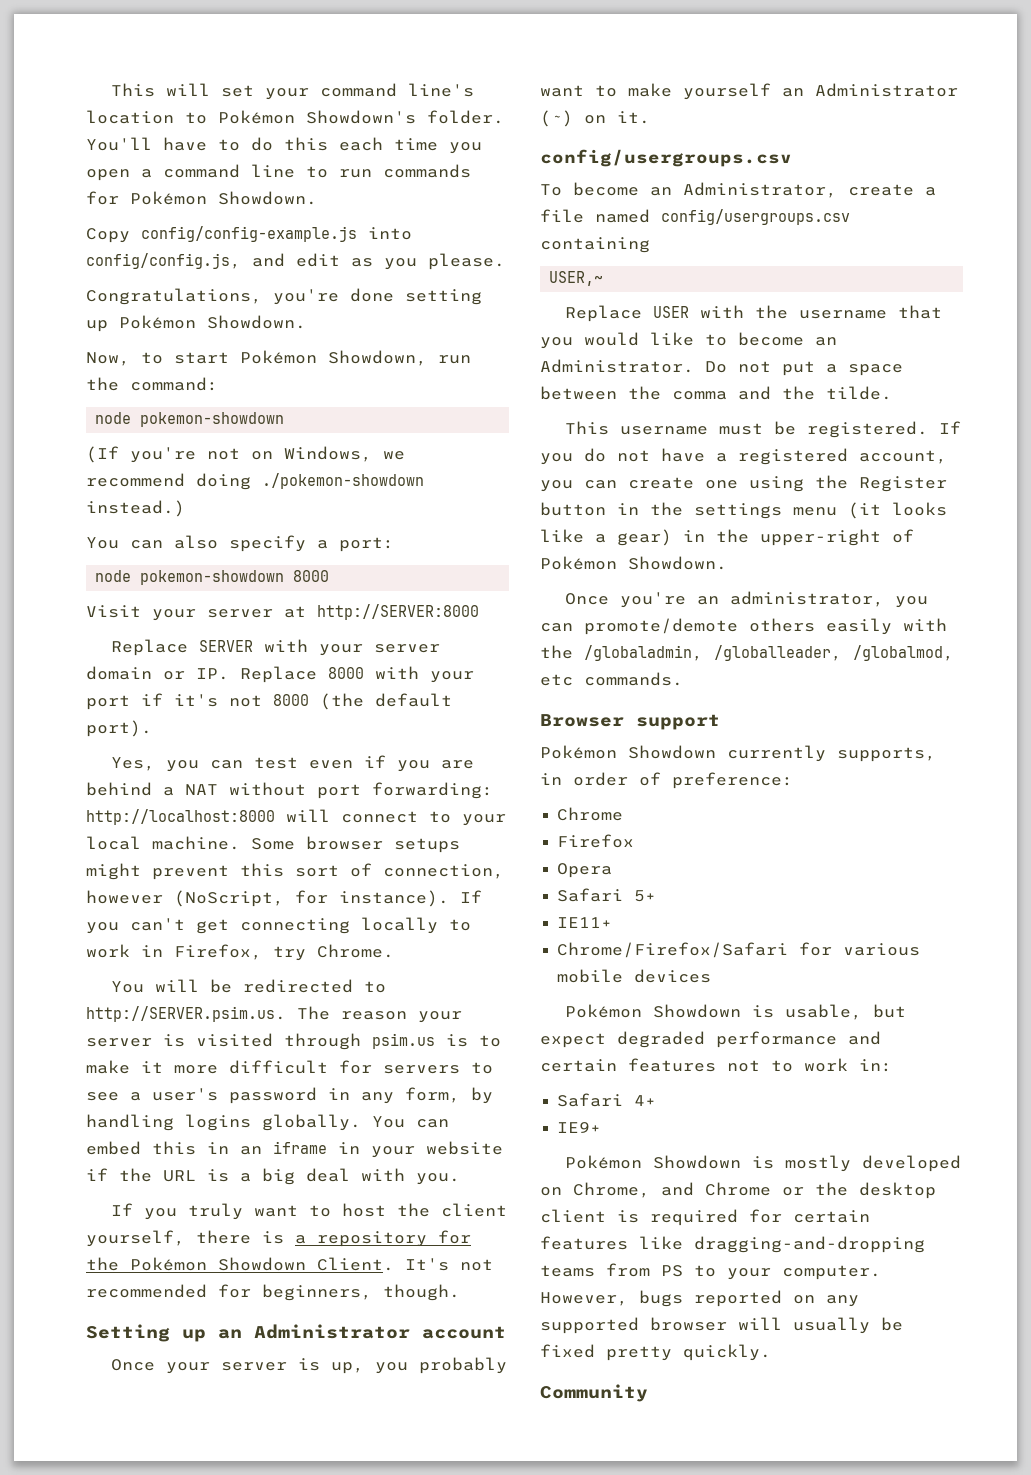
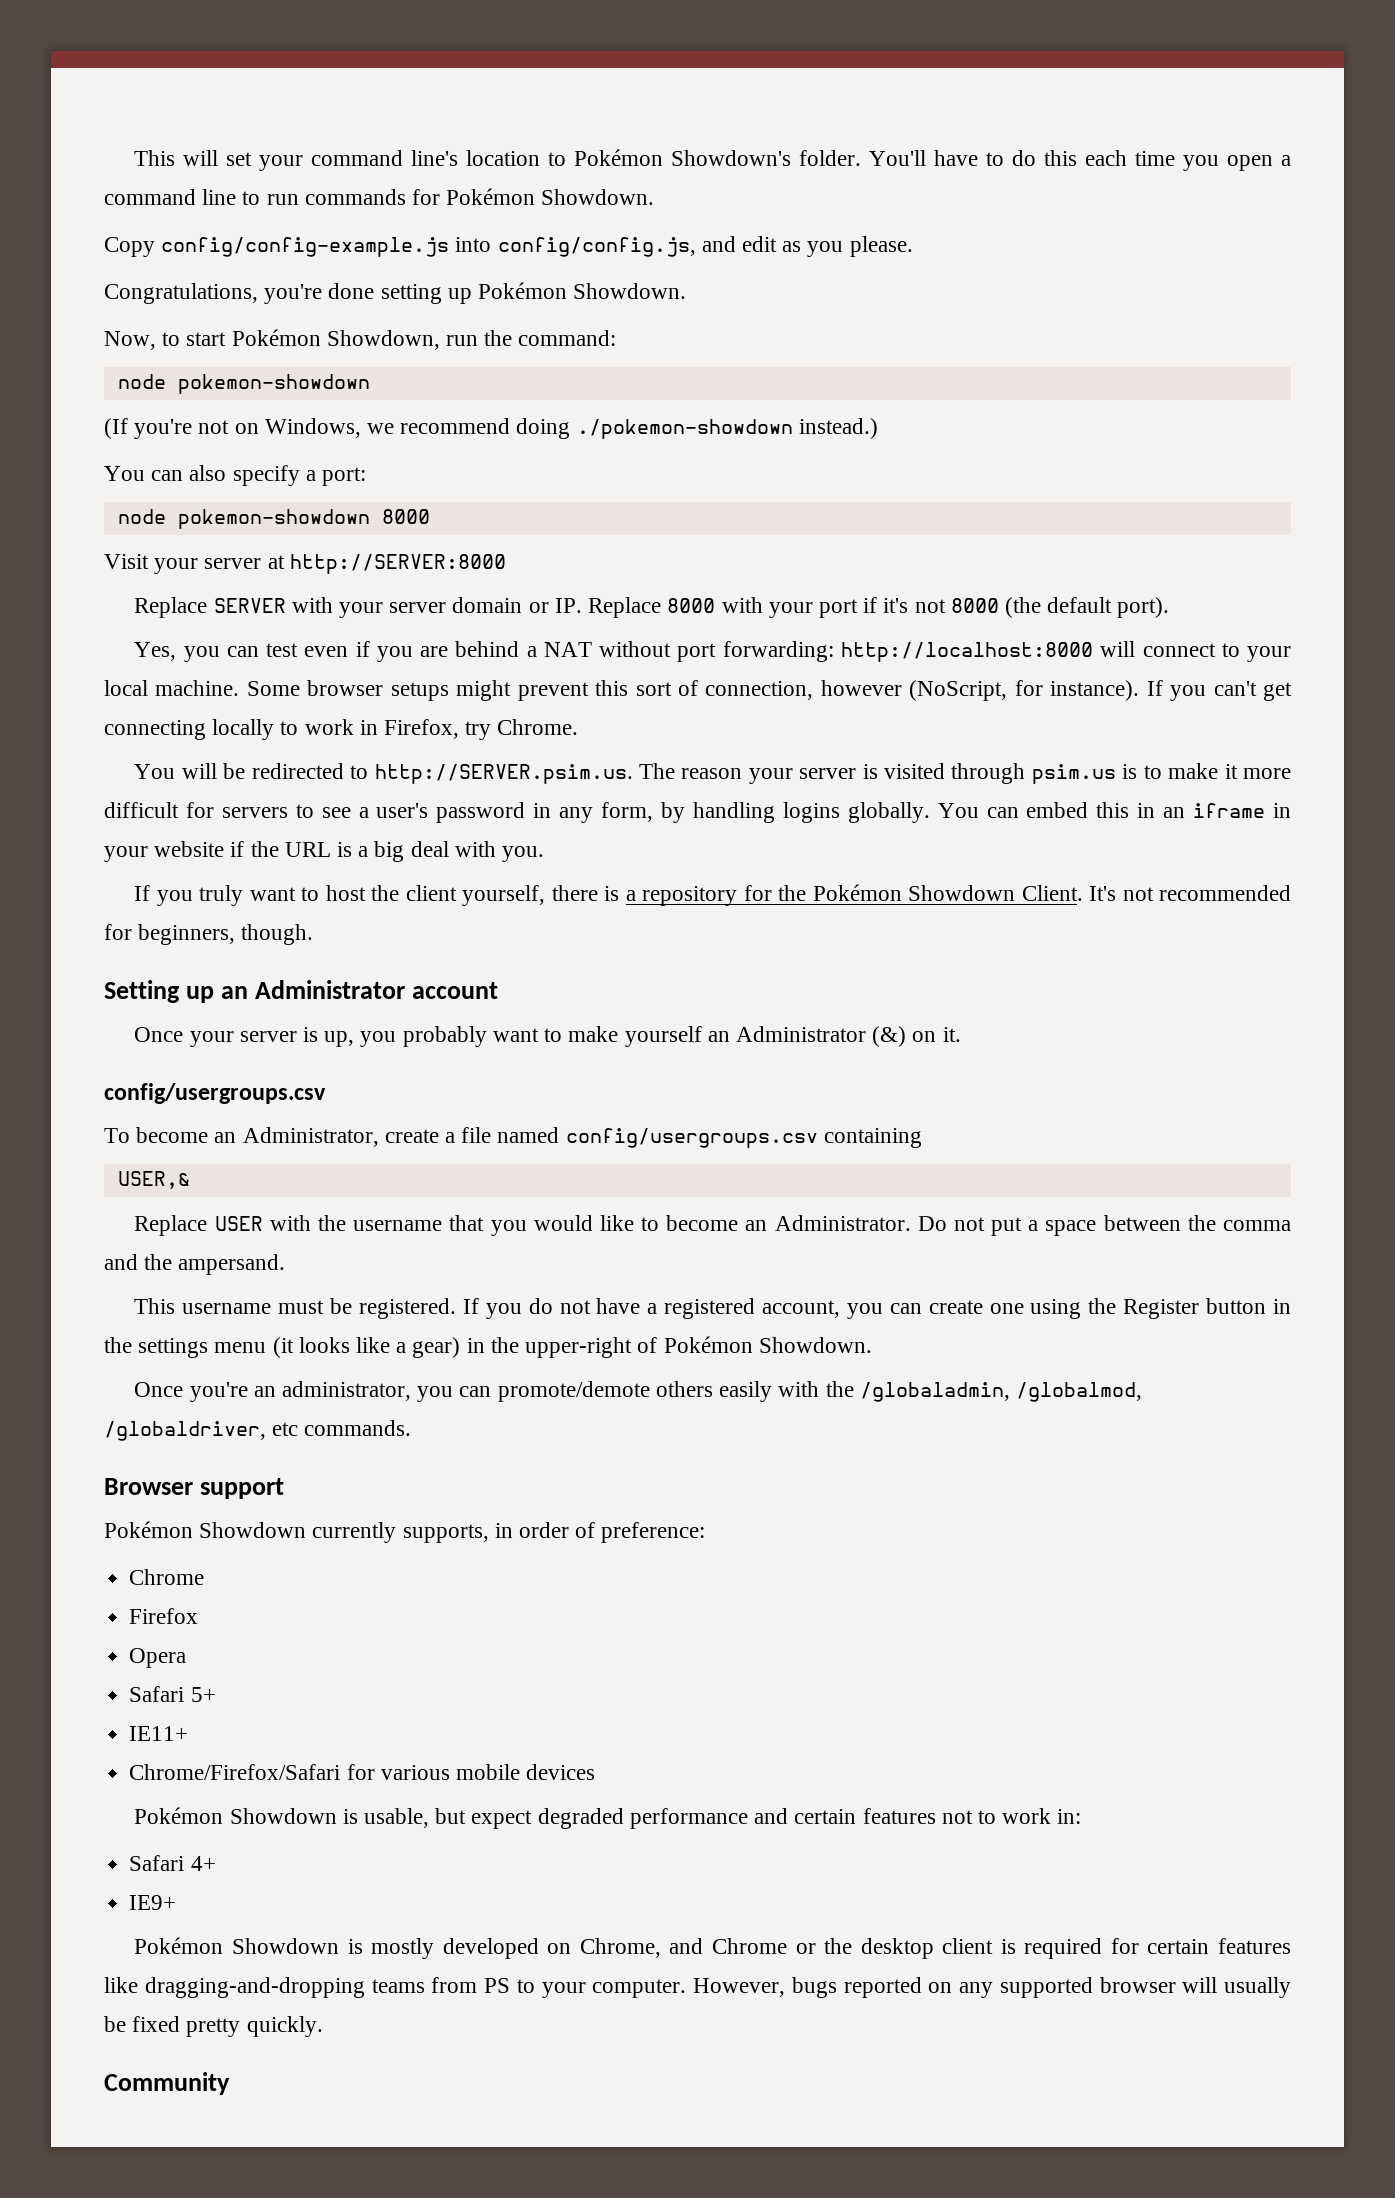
- Once your server is up, you probably want to make yourself an Administrator (~) on it.
+ Once your server is up, you probably want to make yourself an Administrator (&) on it.
- USER,~
+ USER,&
- Do not put a space between the comma and the tilde.
+ Do not put a space between the comma and the ampersand.
- Once you're an administrator, you can promote/demote others easily with the /globaladmin, /globalleader, /globalmod, etc commands.
+ Once you're an administrator, you can promote/demote others easily with the /globaladmin, /globalmod, /globaldriver, etc commands.

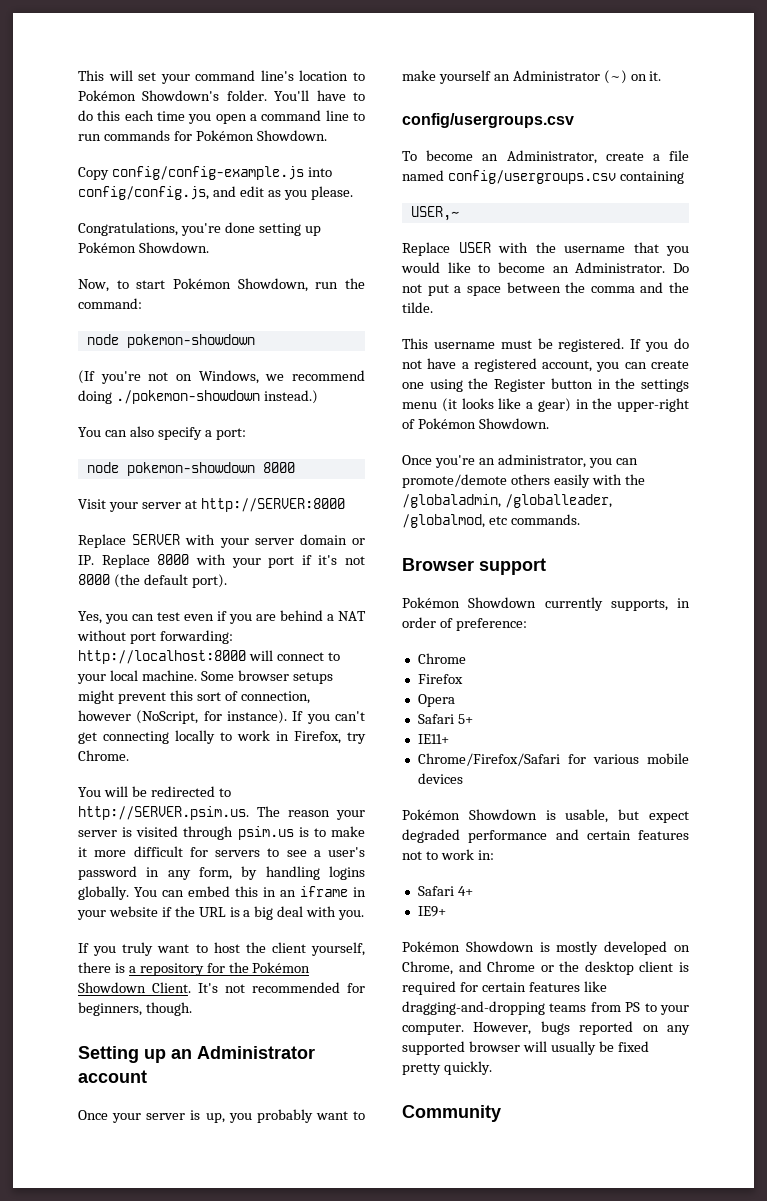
- Once your server is up, you probably want to make yourself an Administrator (&) on it.
+ Once your server is up, you probably want to make yourself an Administrator (~) on it.
- USER,&
+ USER,~
- Do not put a space between the comma and the ampersand.
+ Do not put a space between the comma and the tilde.
- Once you're an administrator, you can promote/demote others easily with the /globaladmin, /globalmod, /globaldriver, etc commands.
+ Once you're an administrator, you can promote/demote others easily with the /globaladmin, /globalleader, /globalmod, etc commands.

